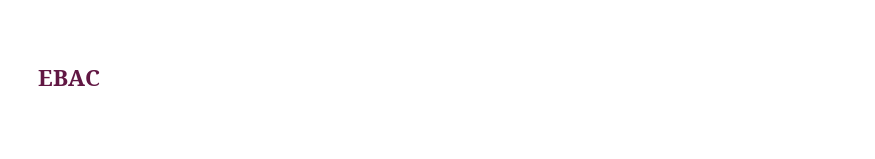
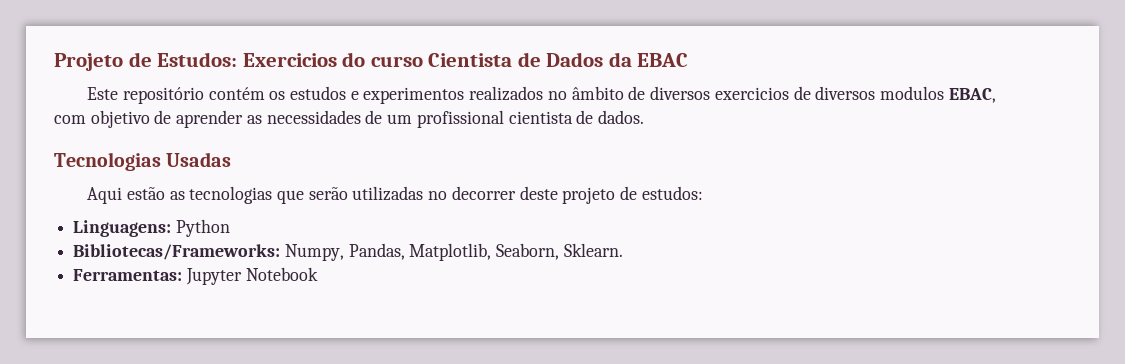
- EBAC
+ Projeto de Estudos: Exercicios do curso Cientista de Dados da EBAC
+ Este repositório contém os estudos e experimentos realizados no âmbito de diversos exercicios de diversos modulos EBAC, com objetivo de aprender as necessidades de um profissional cientista de dados.
+ Tecnologias Usadas
+ Aqui estão as tecnologias que serão utilizadas no decorrer deste projeto de estudos:
+ Linguagens: Python
+ Bibliotecas/Frameworks: Numpy, Pandas, Matplotlib, Seaborn, Sklearn.
+ Ferramentas: Jupyter Notebook

